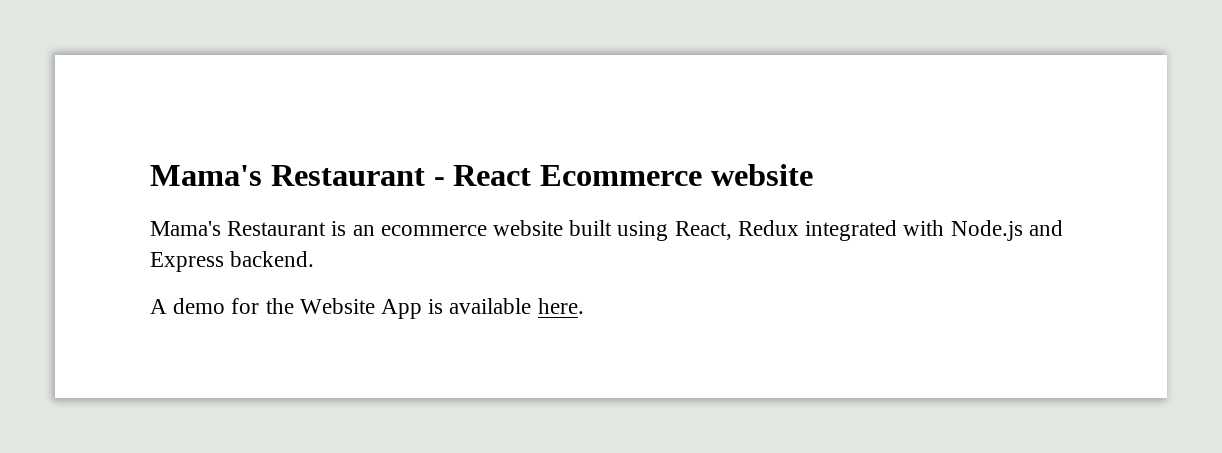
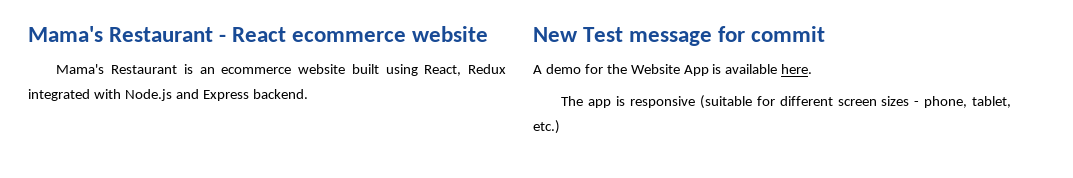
- Mama's Restaurant - React Ecommerce website
+ Mama's Restaurant - React ecommerce website
+ New Test message for commit
+ The app is responsive (suitable for different screen sizes - phone, tablet, etc.)

